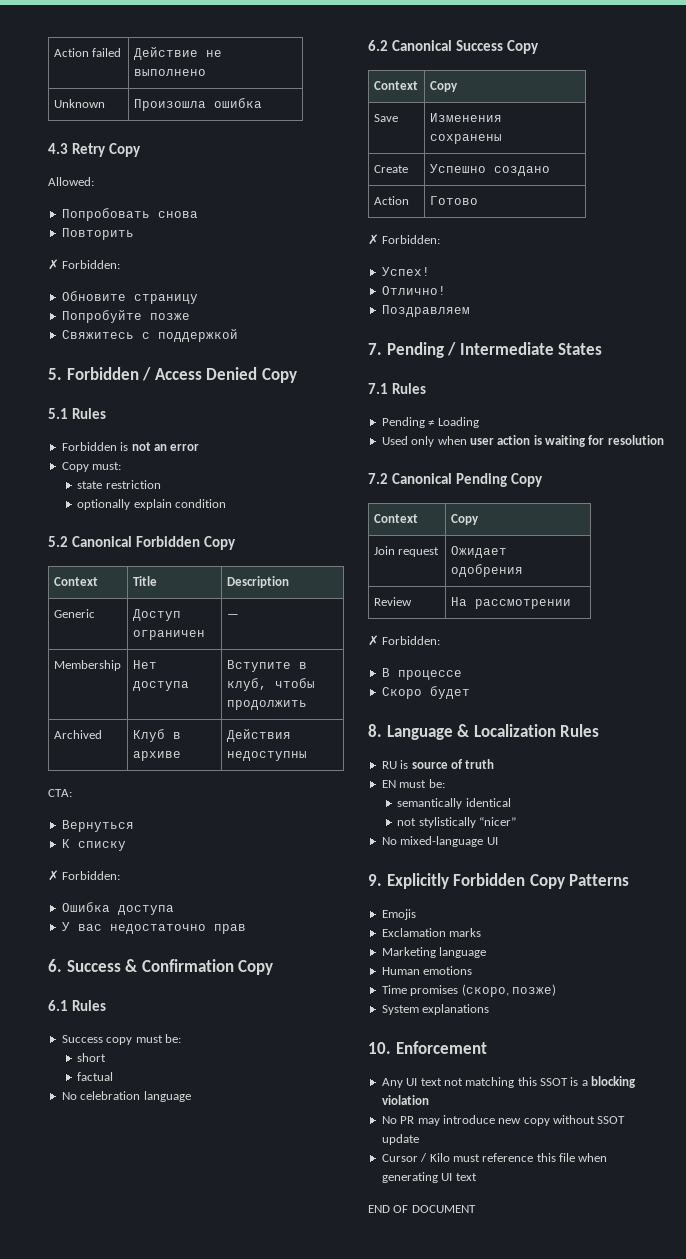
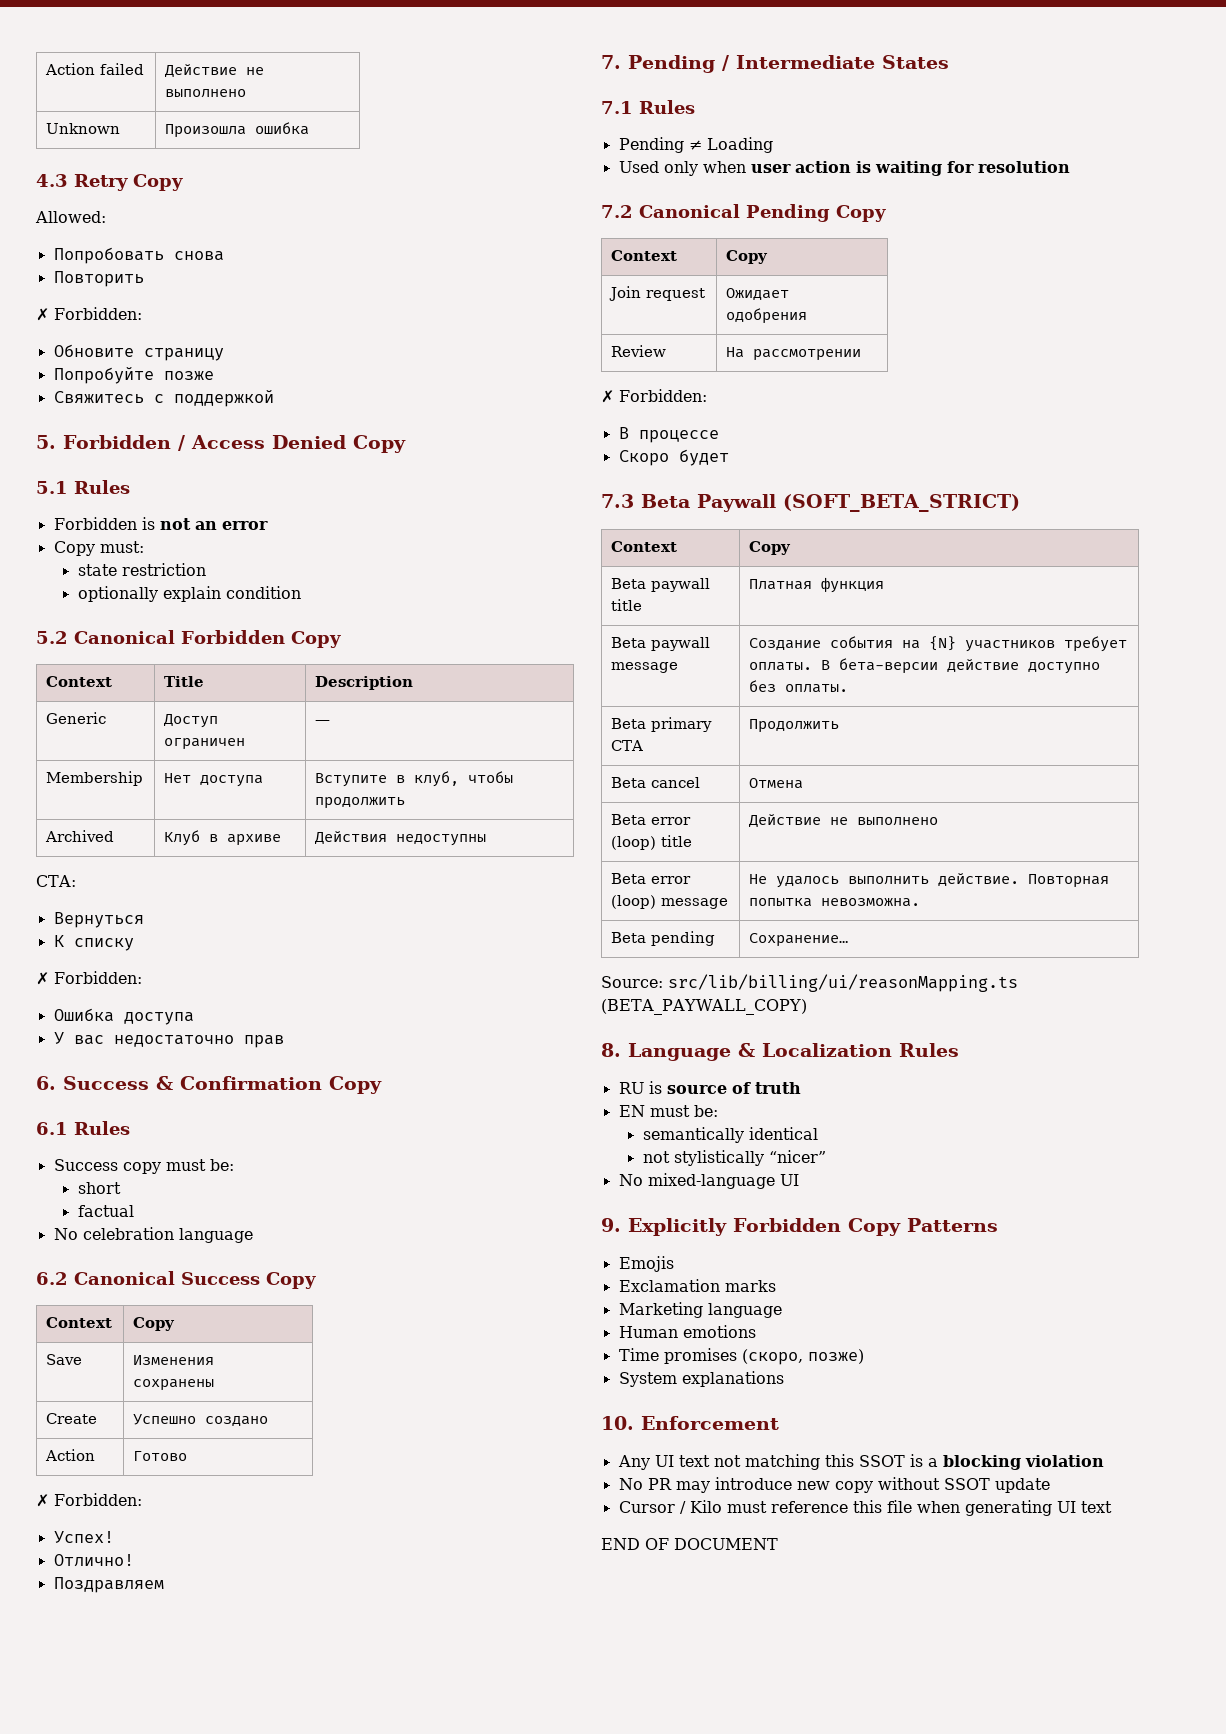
+ 7.3 Beta Paywall (SOFT_BETA_STRICT)
+ Context | Copy
+ Beta paywall title | Платная функция
+ Beta paywall message | Создание события на {N} участников требует оплаты. В бета-версии действие доступно без оплаты.
+ Beta primary CTA | Продолжить
+ Beta cancel | Отмена
+ Beta error (loop) title | Действие не выполнено
+ Beta error (loop) message | Не удалось выполнить действие. Повторная попытка невозможна.
+ Beta pending | Сохранение…
+ Source: src/lib/billing/ui/reasonMapping.ts (BETA_PAYWALL_COPY)

